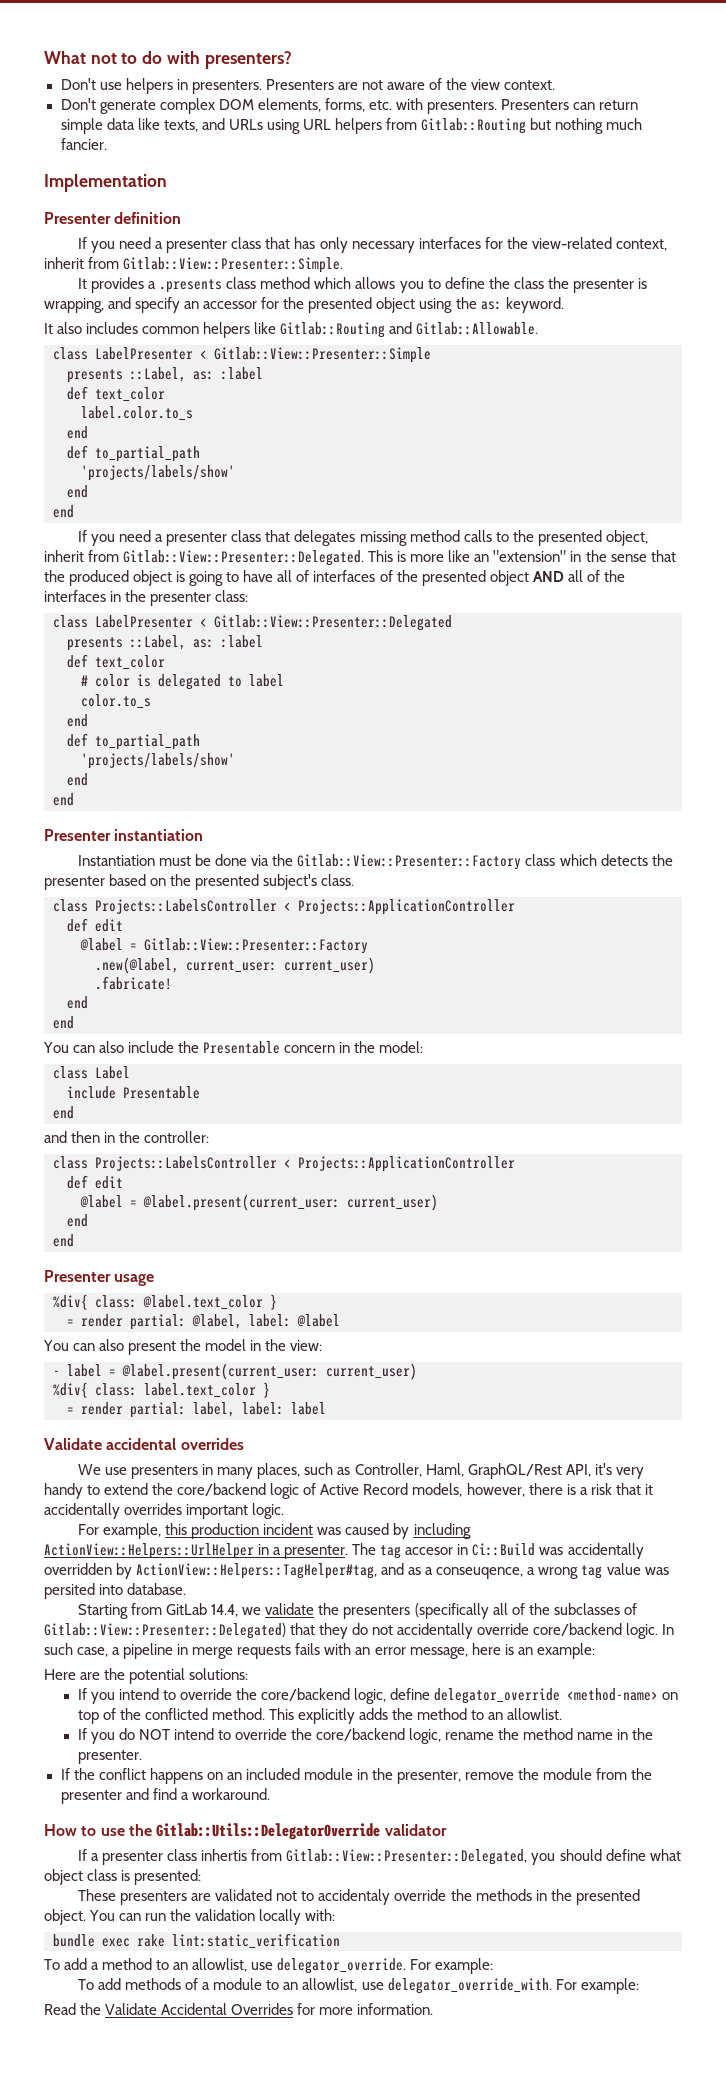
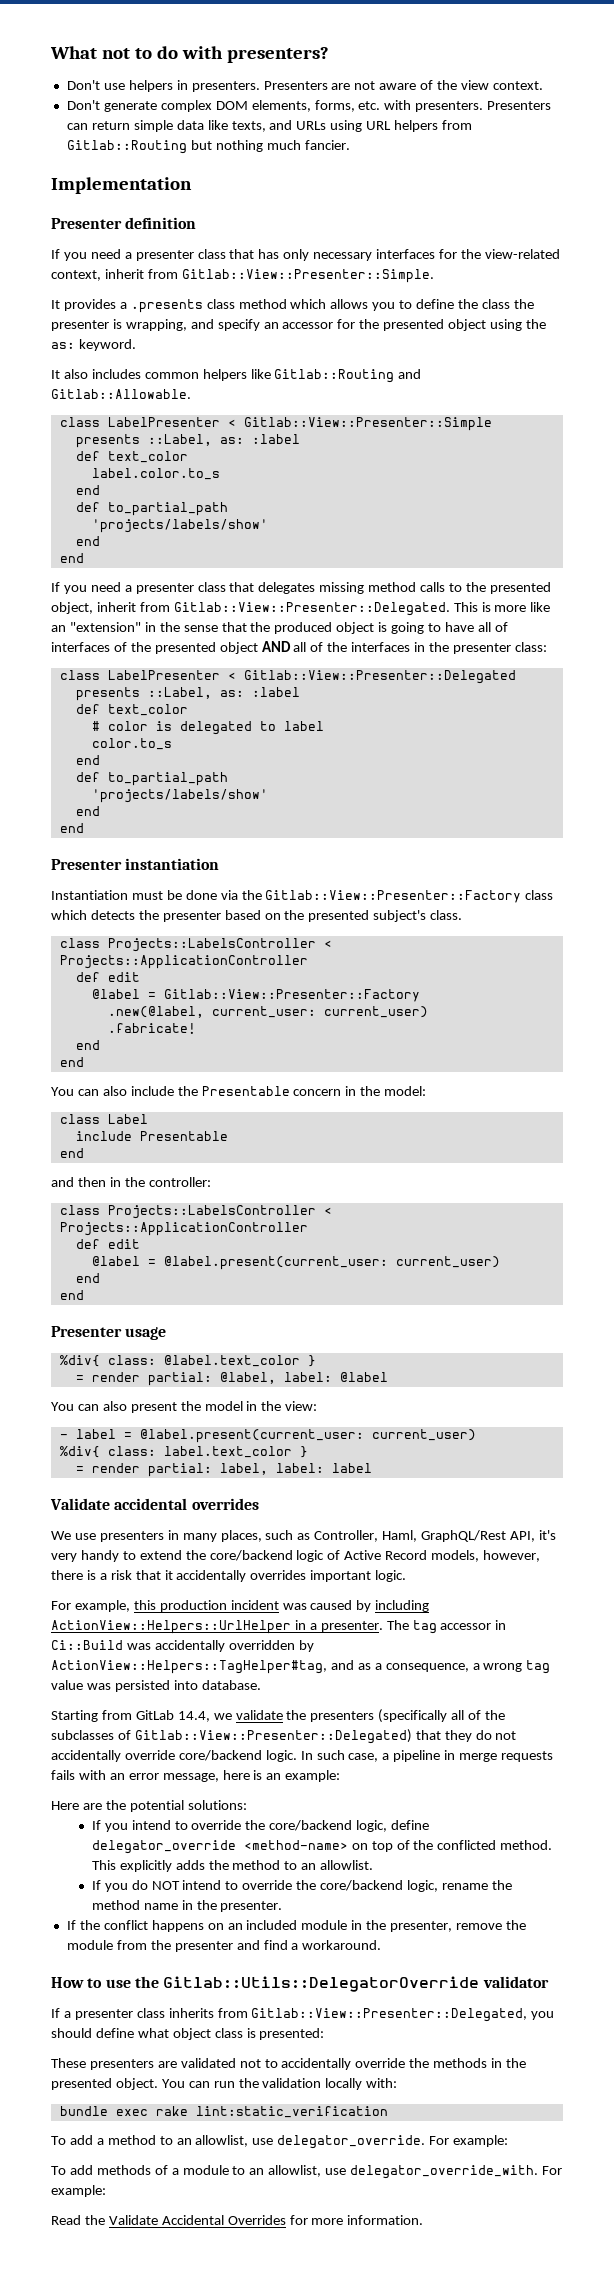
- The tag accesor in Ci::Build was accidentally overridden by ActionView::Helpers::TagHelper#tag, and as a conseuqence, a wrong tag value was persited into database.
+ The tag accessor in Ci::Build was accidentally overridden by ActionView::Helpers::TagHelper#tag, and as a consequence, a wrong tag value was persisted into database.
- If a presenter class inhertis from Gitlab::View::Presenter::Delegated, you should define what object class is presented:
+ If a presenter class inherits from Gitlab::View::Presenter::Delegated, you should define what object class is presented:
- These presenters are validated not to accidentaly override the methods in the presented object.
+ These presenters are validated not to accidentally override the methods in the presented object.

